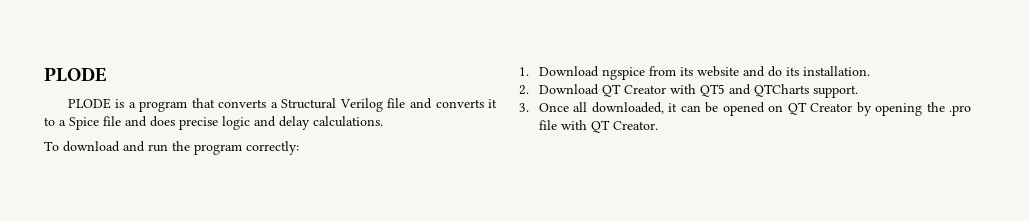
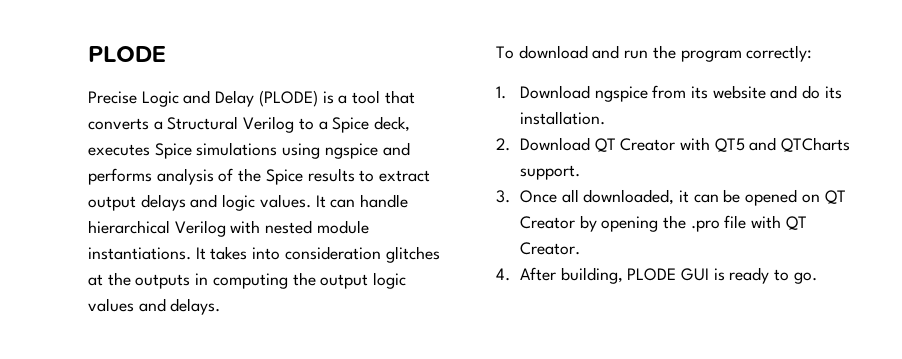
- PLODE is a program that converts a Structural Verilog file and converts it to a Spice file and does precise logic and delay calculations.
+ Precise Logic and Delay (PLODE) is a tool that converts a Structural Verilog to a Spice deck, executes Spice simulations using ngspice and performs analysis of the Spice results to extract output delays and logic values. It can handle hierarchical Verilog with nested module instantiations. It takes into consideration glitches at the outputs in computing the output logic values and delays.
+ 4. After building, PLODE GUI is ready to go.

